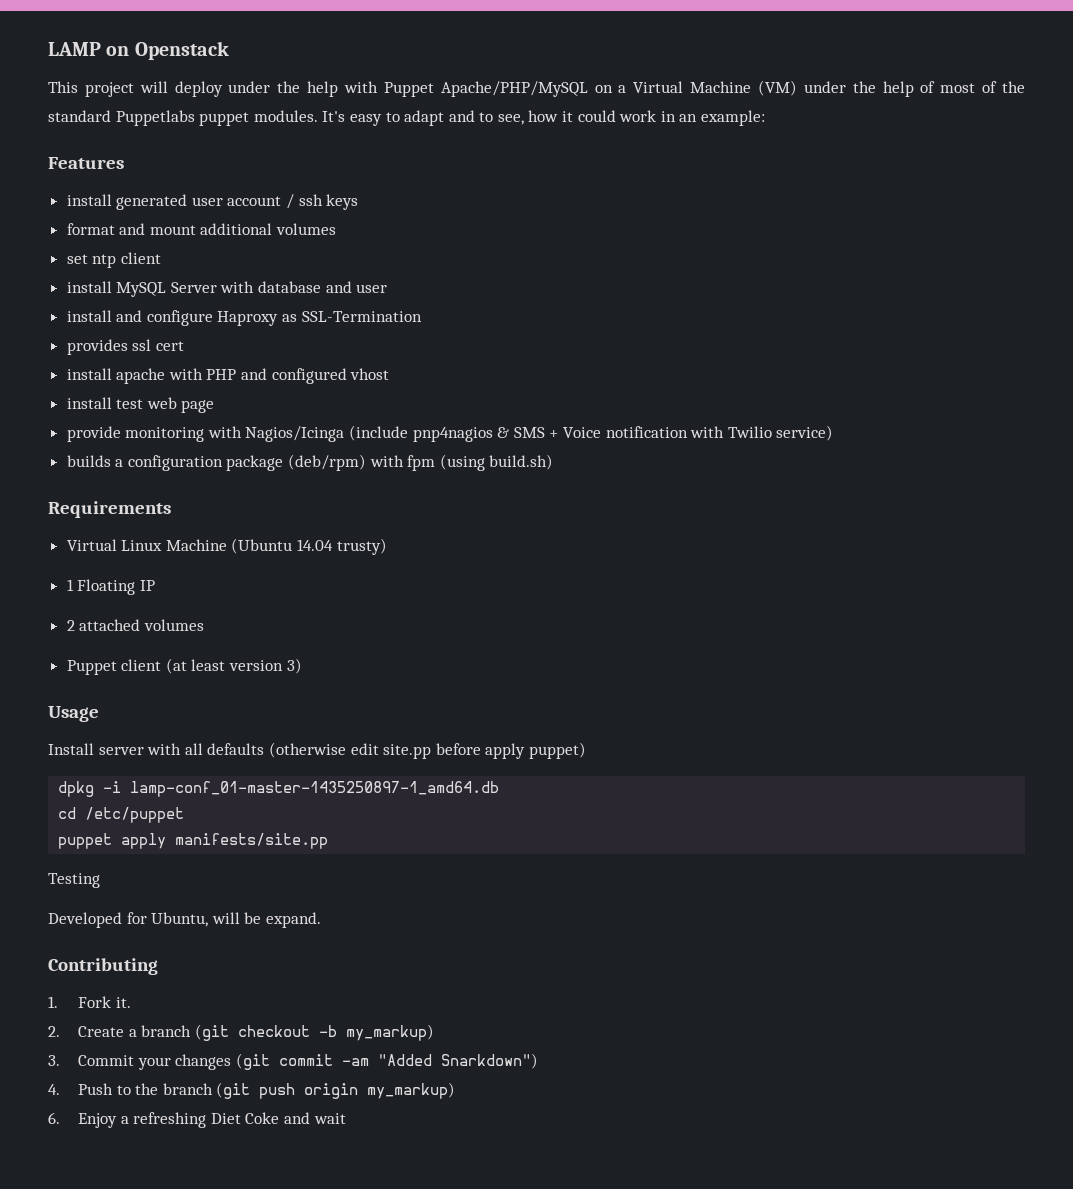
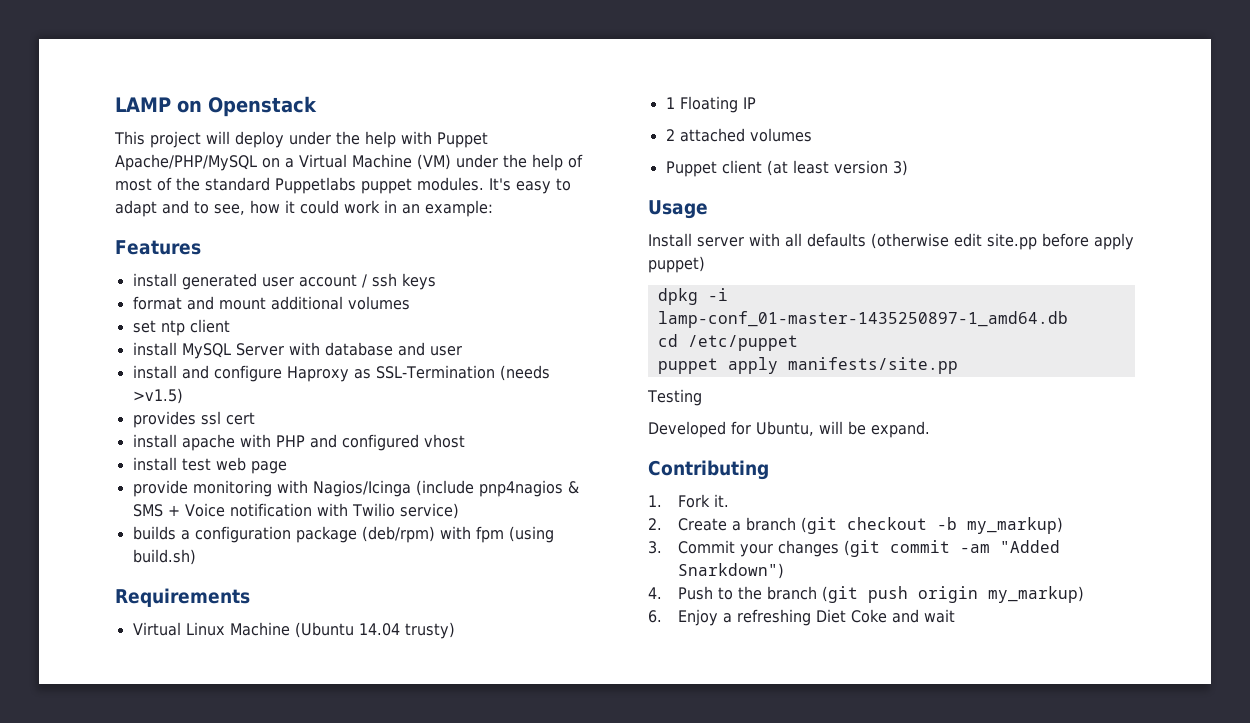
- install and configure Haproxy as SSL-Termination
+ install and configure Haproxy as SSL-Termination (needs >v1.5)

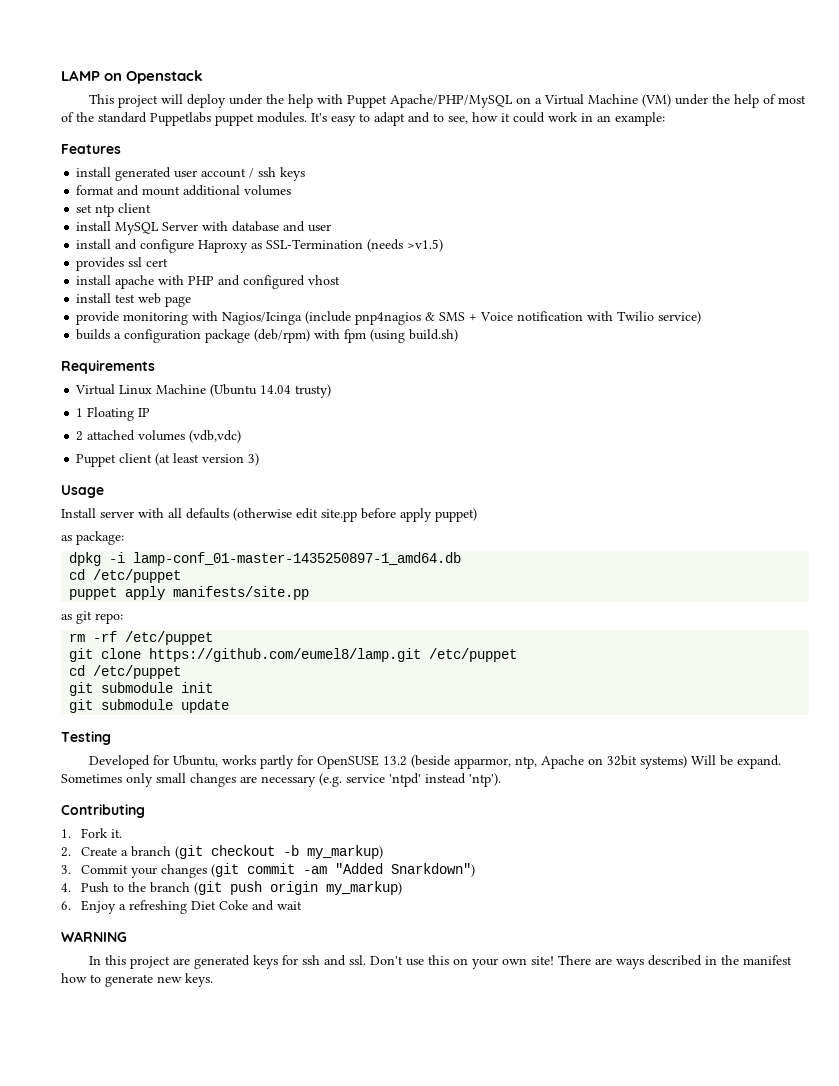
- 2 attached volumes
+ 2 attached volumes (vdb,vdc)
+ as package:
+ as git repo:
+ rm -rf /etc/puppet
+ git clone https://github.com/eumel8/lamp.git /etc/puppet
+ cd /etc/puppet
+ git submodule init
+ git submodule update
  Testing
- Developed for Ubuntu, will be expand.
+ Developed for Ubuntu, works partly for OpenSUSE 13.2 (beside apparmor, ntp, Apache on 32bit systems) Will be expand. Sometimes only small changes are necessary (e.g. service 'ntpd' instead 'ntp').
+ WARNING
+ In this project are generated keys for ssh and ssl. Don't use this on your own site! There are ways described in the manifest how to generate new keys.

